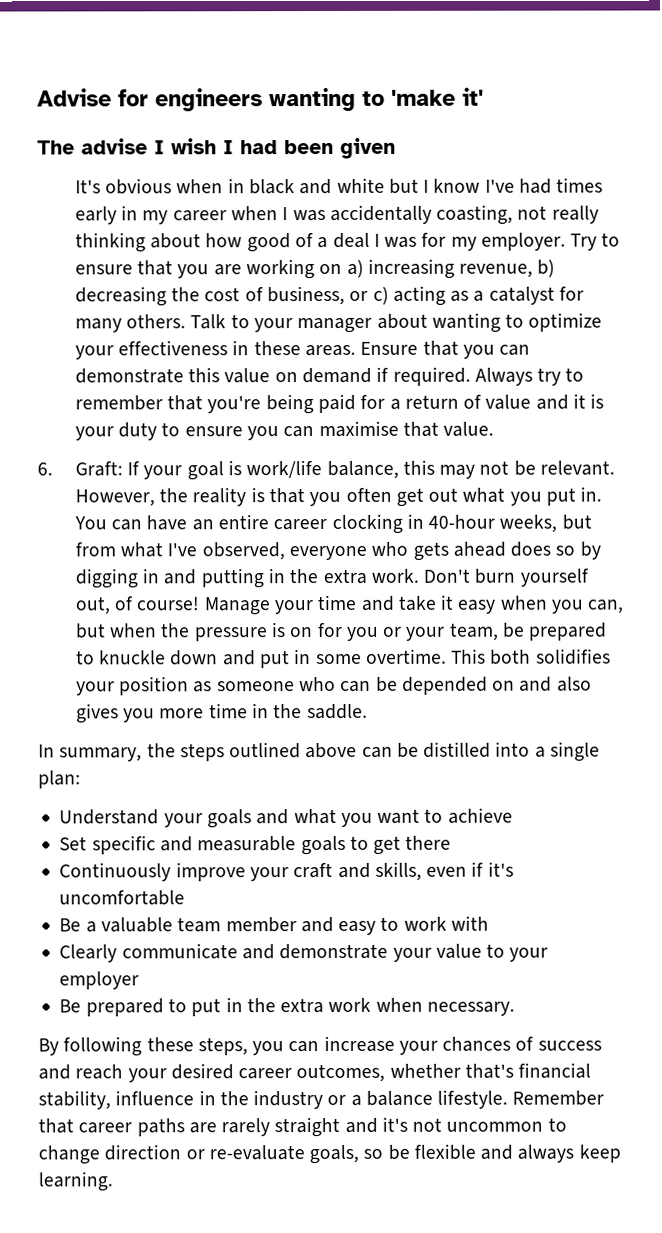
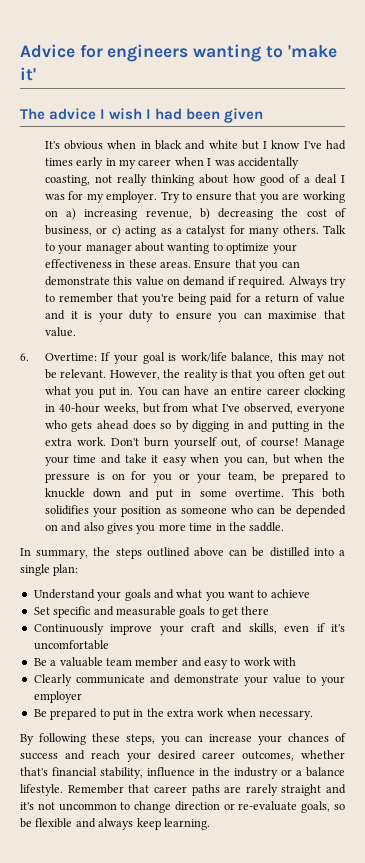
- Advise for engineers wanting to 'make it'
+ Advice for engineers wanting to 'make it'
- The advise I wish I had been given
+ The advice I wish I had been given
- 6. Graft: If your goal is work/life balance, this may not be relevant.
+ 6. Overtime: If your goal is work/life balance, this may not be relevant.

